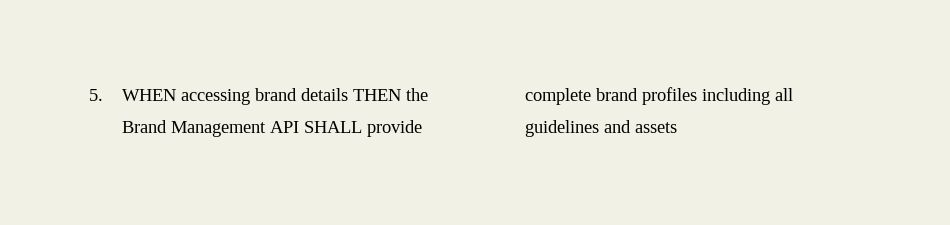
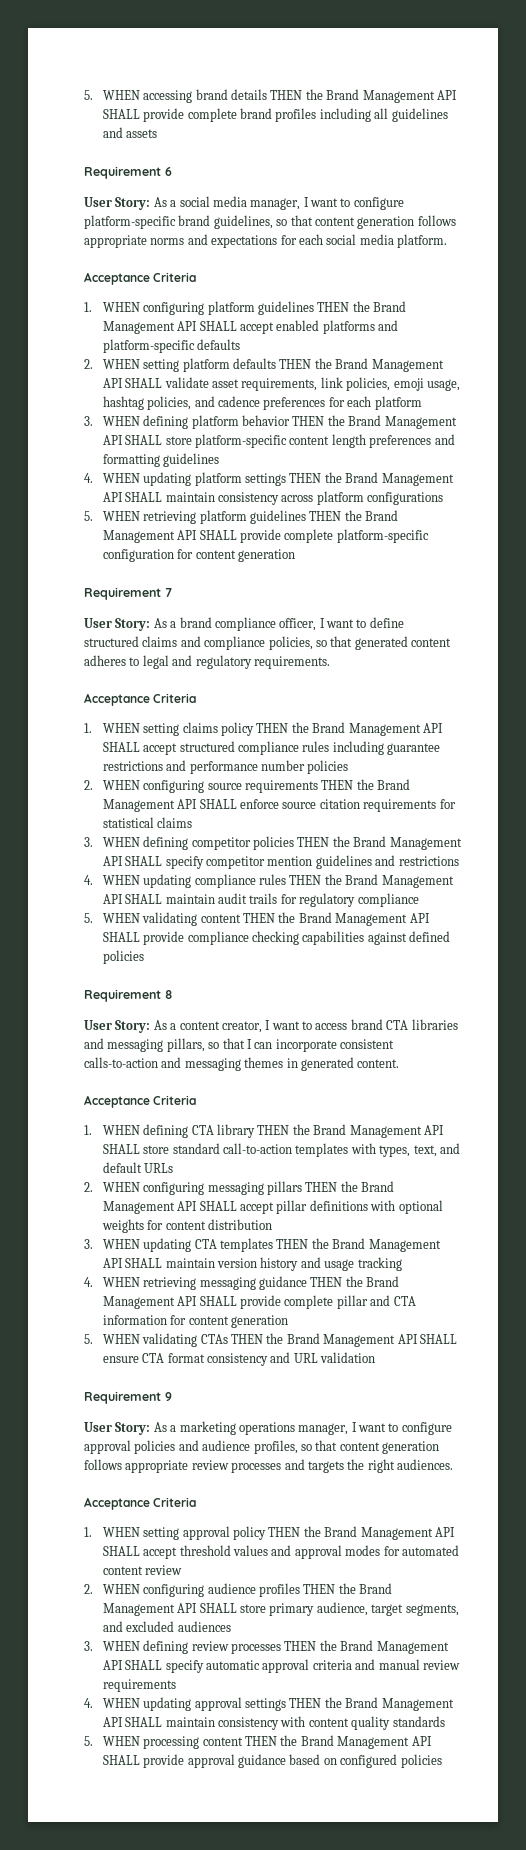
+ Requirement 6
+ User Story: As a social media manager, I want to configure platform-specific brand guidelines, so that content generation follows appropriate norms and expectations for each social media platform.
+ Acceptance Criteria
+ 1. WHEN configuring platform guidelines THEN the Brand Management API SHALL accept enabled platforms and platform-specific defaults
+ 2. WHEN setting platform defaults THEN the Brand Management API SHALL validate asset requirements, link policies, emoji usage, hashtag policies, and cadence preferences for each platform
+ 3. WHEN defining platform behavior THEN the Brand Management API SHALL store platform-specific content length preferences and formatting guidelines
+ 4. WHEN updating platform settings THEN the Brand Management API SHALL maintain consistency across platform configurations
+ 5. WHEN retrieving platform guidelines THEN the Brand Management API SHALL provide complete platform-specific configuration for content generation
+ Requirement 7
+ User Story: As a brand compliance officer, I want to define structured claims and compliance policies, so that generated content adheres to legal and regulatory requirements.
+ Acceptance Criteria
+ 1. WHEN setting claims policy THEN the Brand Management API SHALL accept structured compliance rules including guarantee restrictions and performance number policies
+ 2. WHEN configuring source requirements THEN the Brand Management API SHALL enforce source citation requirements for statistical claims
+ 3. WHEN defining competitor policies THEN the Brand Management API SHALL specify competitor mention guidelines and restrictions
+ 4. WHEN updating compliance rules THEN the Brand Management API SHALL maintain audit trails for regulatory compliance
+ 5. WHEN validating content THEN the Brand Management API SHALL provide compliance checking capabilities against defined policies
+ Requirement 8
+ User Story: As a content creator, I want to access brand CTA libraries and messaging pillars, so that I can incorporate consistent calls-to-action and messaging themes in generated content.
+ Acceptance Criteria
+ 1. WHEN defining CTA library THEN the Brand Management API SHALL store standard call-to-action templates with types, text, and default URLs
+ 2. WHEN configuring messaging pillars THEN the Brand Management API SHALL accept pillar definitions with optional weights for content distribution
+ 3. WHEN updating CTA templates THEN the Brand Management API SHALL maintain version history and usage tracking
+ 4. WHEN retrieving messaging guidance THEN the Brand Management API SHALL provide complete pillar and CTA information for content generation
+ 5. WHEN validating CTAs THEN the Brand Management API SHALL ensure CTA format consistency and URL validation
+ Requirement 9
+ User Story: As a marketing operations manager, I want to configure approval policies and audience profiles, so that content generation follows appropriate review processes and targets the right audiences.
+ Acceptance Criteria
+ 1. WHEN setting approval policy THEN the Brand Management API SHALL accept threshold values and approval modes for automated content review
+ 2. WHEN configuring audience profiles THEN the Brand Management API SHALL store primary audience, target segments, and excluded audiences
+ 3. WHEN defining review processes THEN the Brand Management API SHALL specify automatic approval criteria and manual review requirements
+ 4. WHEN updating approval settings THEN the Brand Management API SHALL maintain consistency with content quality standards
+ 5. WHEN processing content THEN the Brand Management API SHALL provide approval guidance based on configured policies

